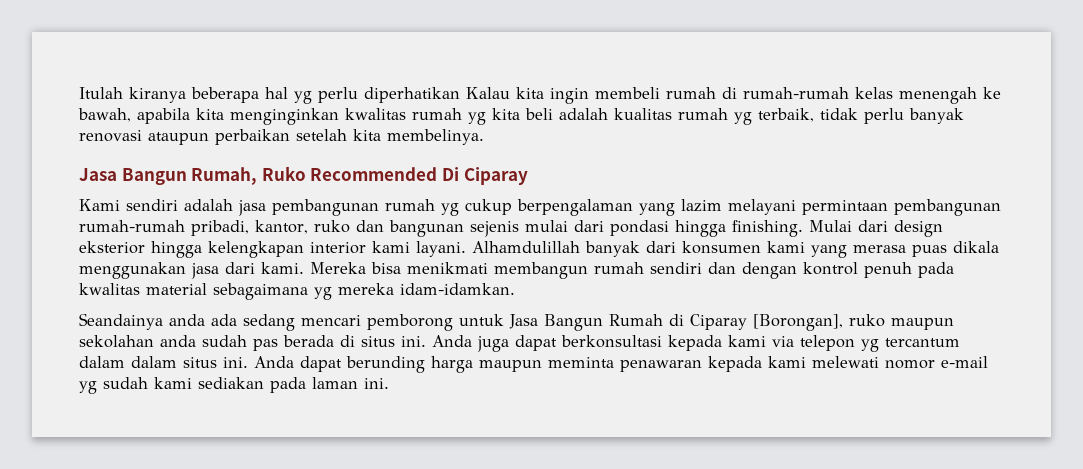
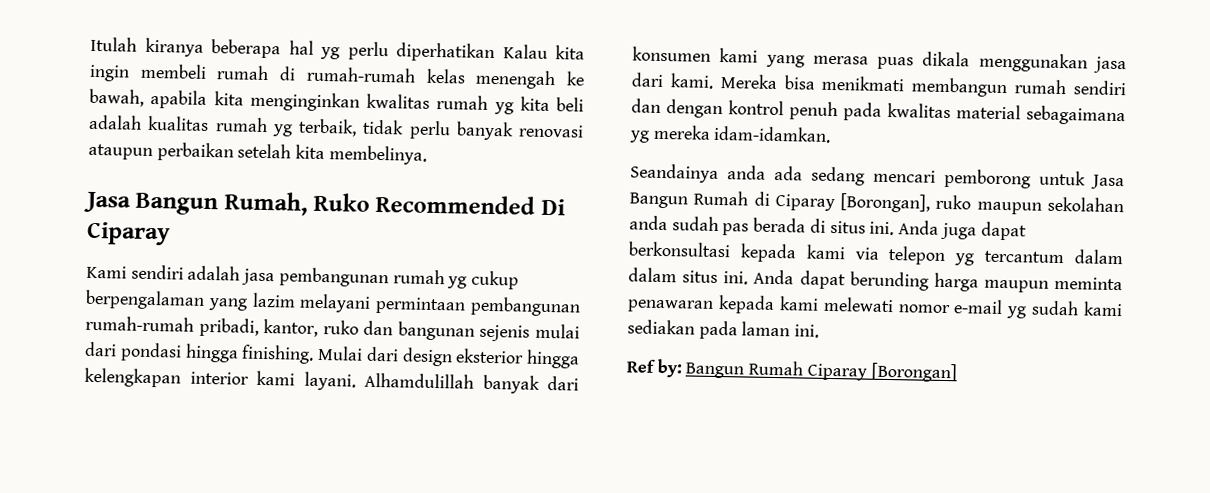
+ Ref by: Bangun Rumah Ciparay [Borongan]

